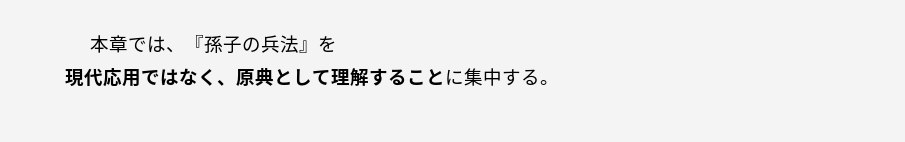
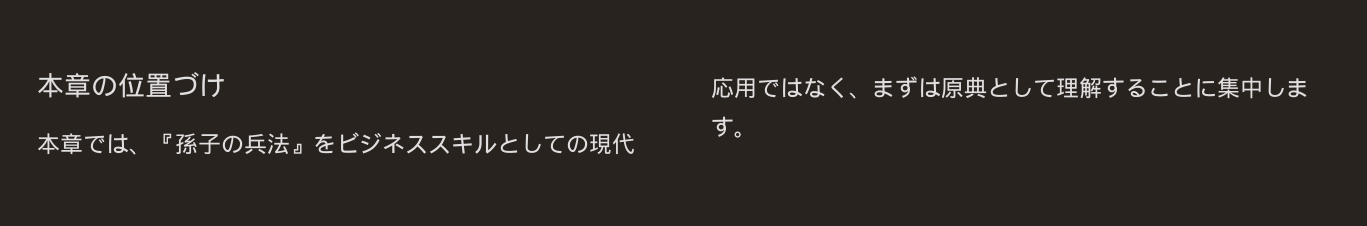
- 本章では、『孫子の兵法』を
- 現代応用ではなく、原典として理解することに集中する。
+ 本章の位置づけ
+ 本章では、『孫子の兵法』をビジネススキルとしての現代応用ではなく、まずは原典として理解することに集中します。

